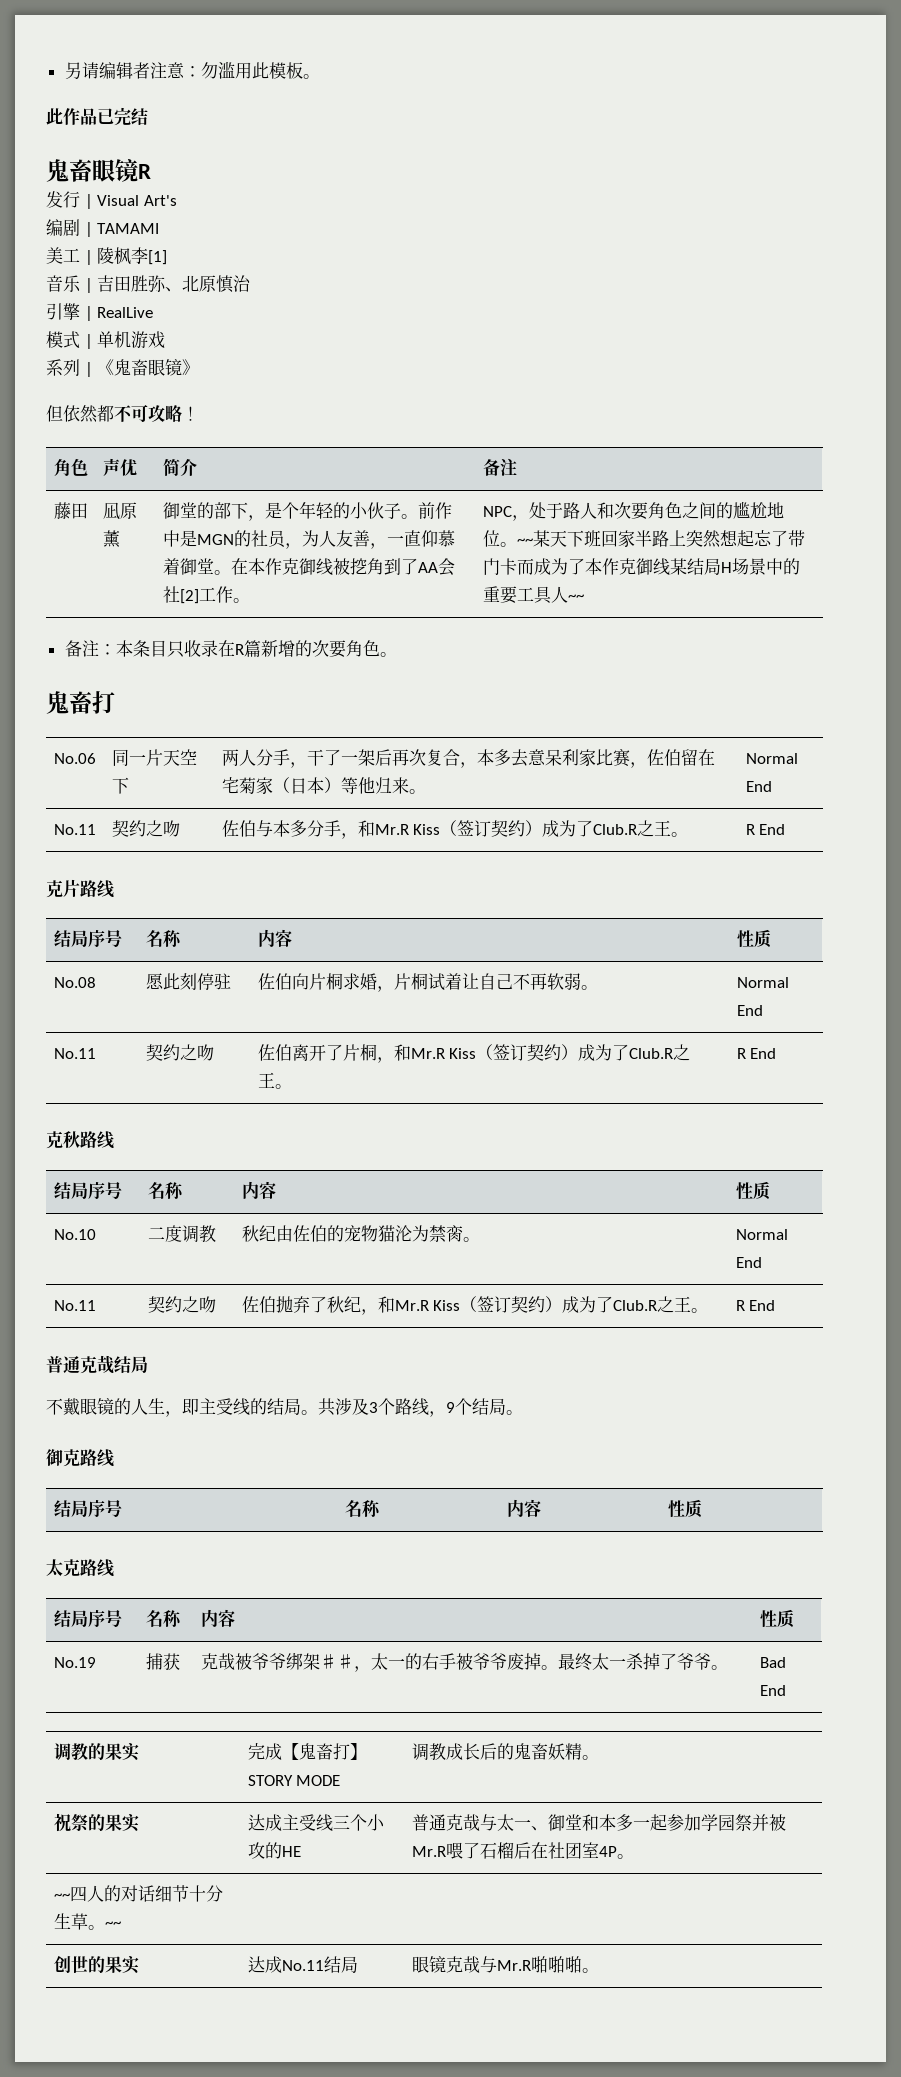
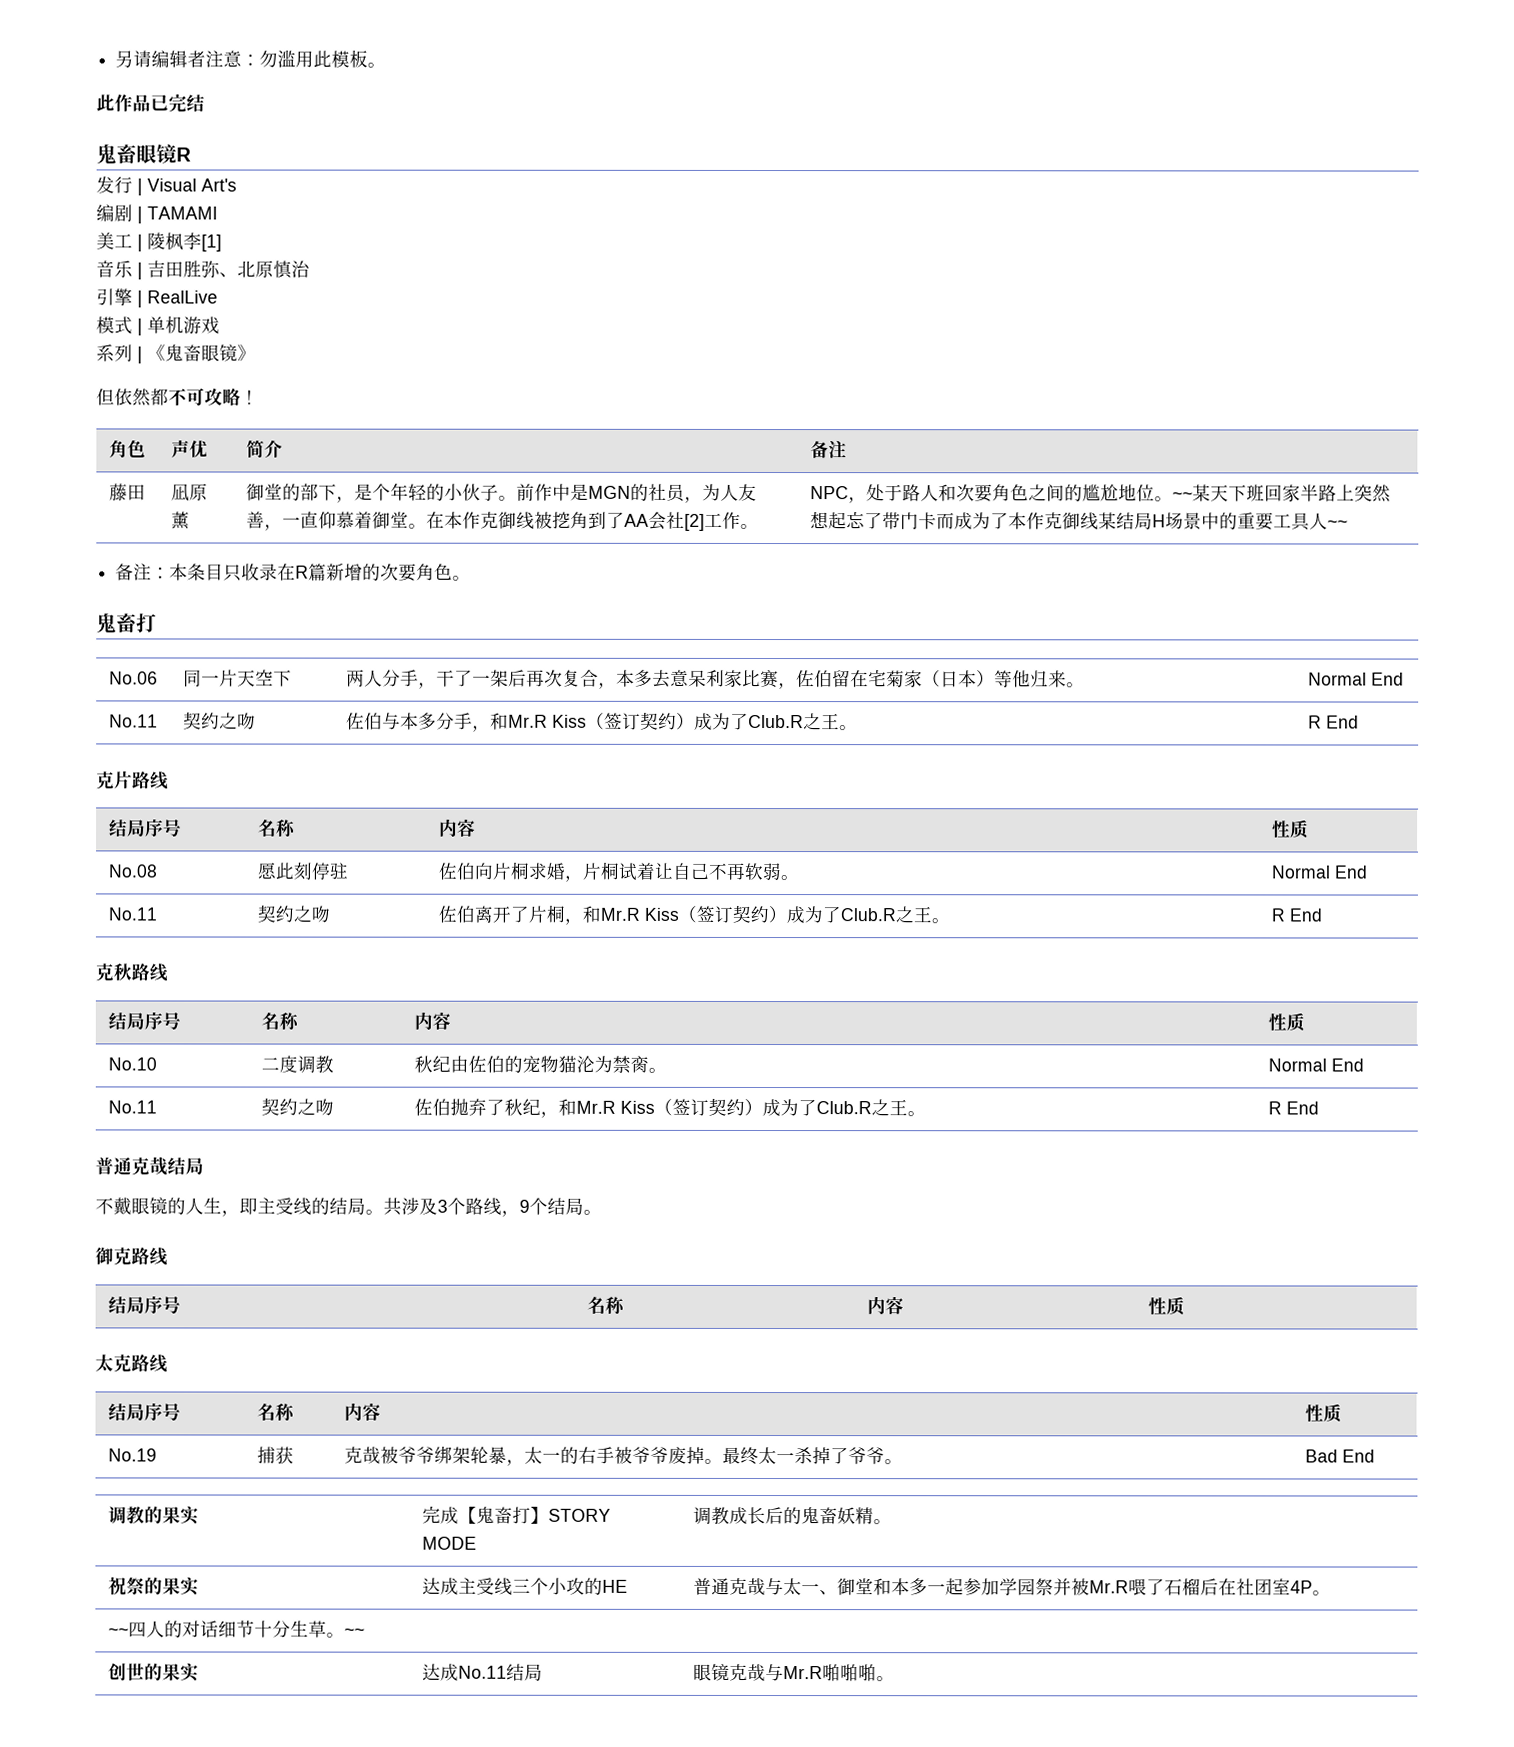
- No.19 | 捕获 | 克哉被爷爷绑架♯♯，太一的右手被爷爷废掉。最终太一杀掉了爷爷。 | Bad End
+ No.19 | 捕获 | 克哉被爷爷绑架轮暴，太一的右手被爷爷废掉。最终太一杀掉了爷爷。 | Bad End

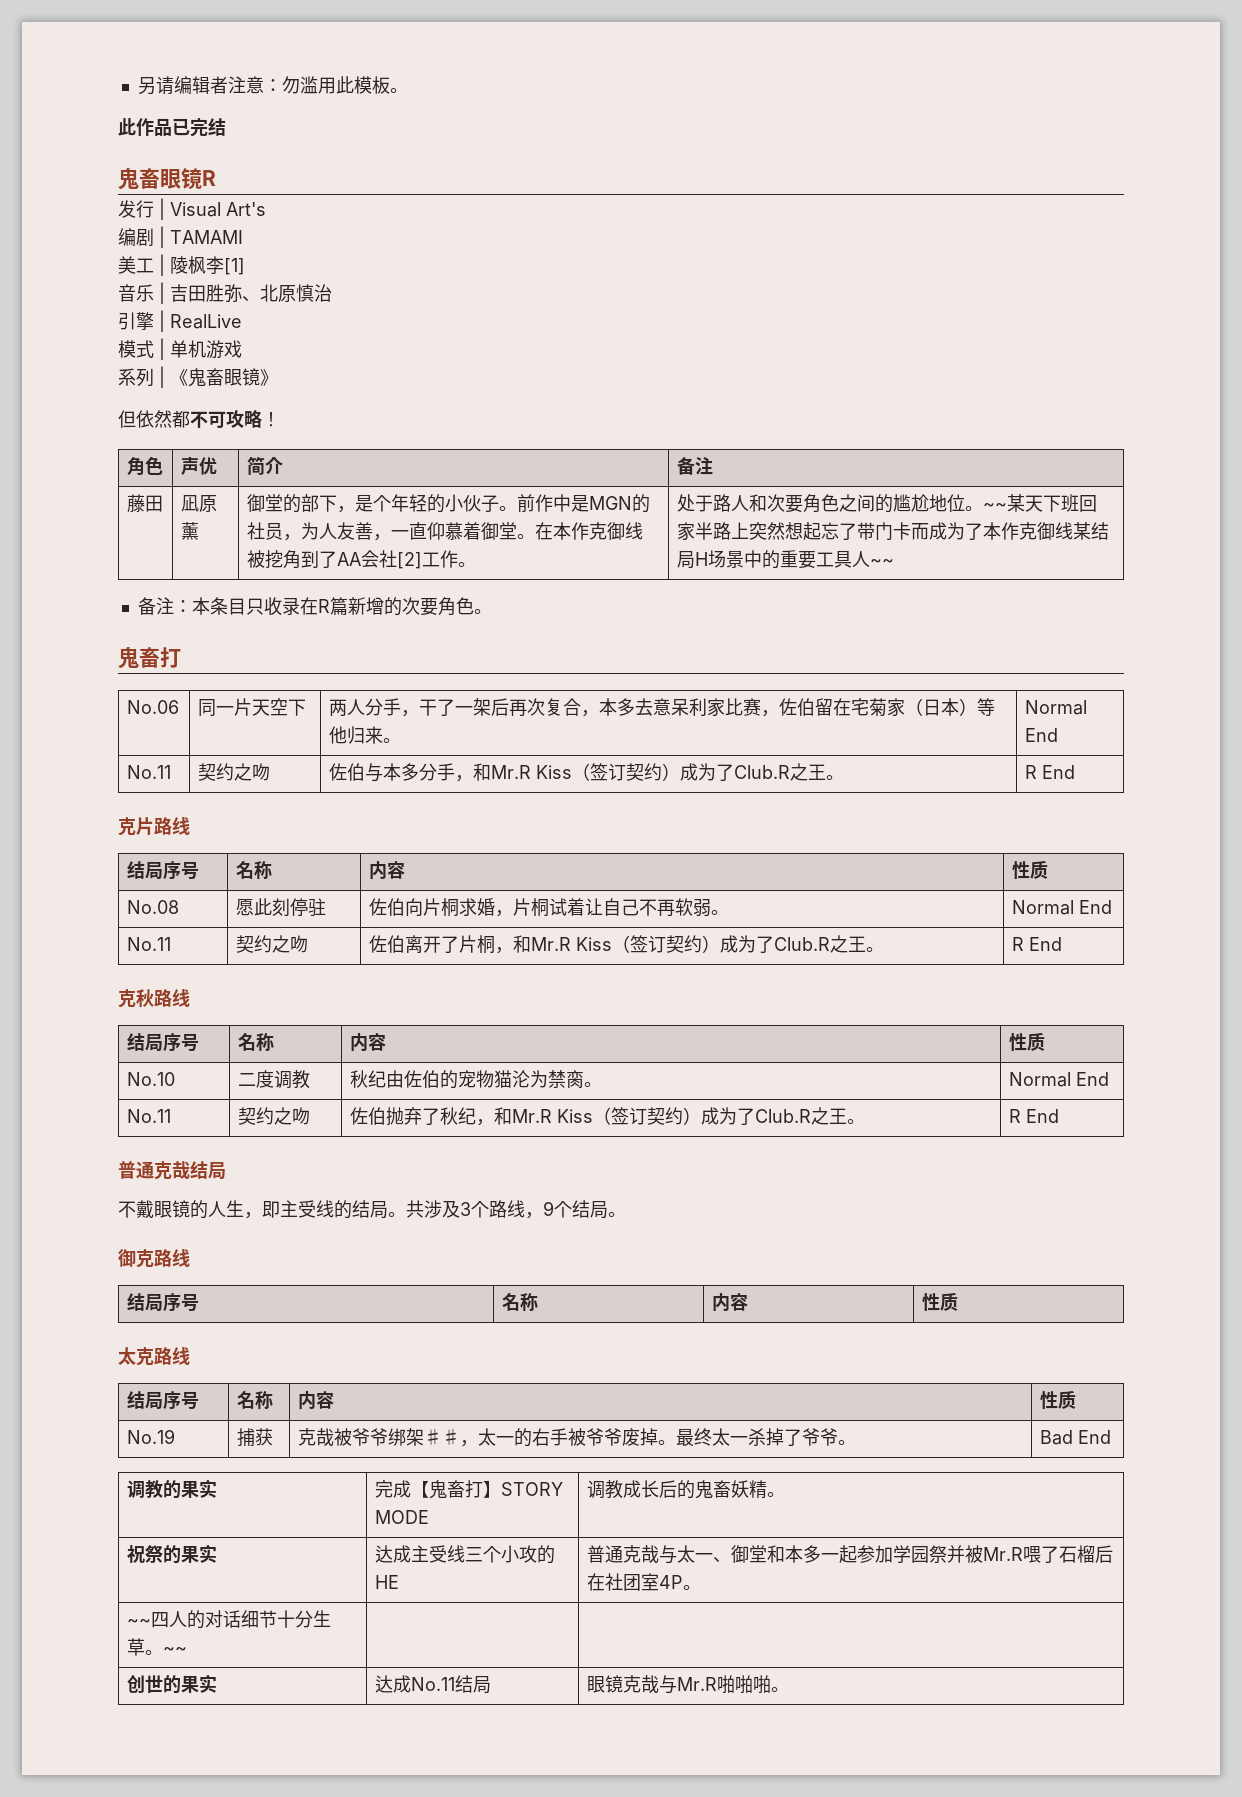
- NPC，处于路人和次要角色之间的尴尬地位。
+ 处于路人和次要角色之间的尴尬地位。
- No.19 | 捕获 | 克哉被爷爷绑架轮暴，太一的右手被爷爷废掉。最终太一杀掉了爷爷。 | Bad End
+ No.19 | 捕获 | 克哉被爷爷绑架♯♯，太一的右手被爷爷废掉。最终太一杀掉了爷爷。 | Bad End

